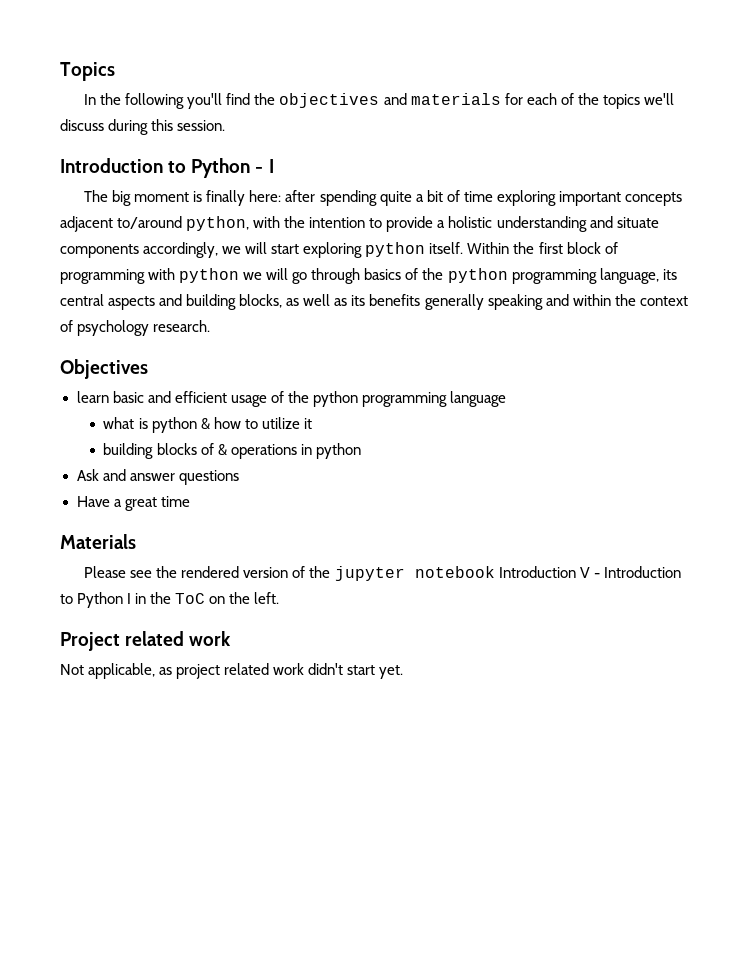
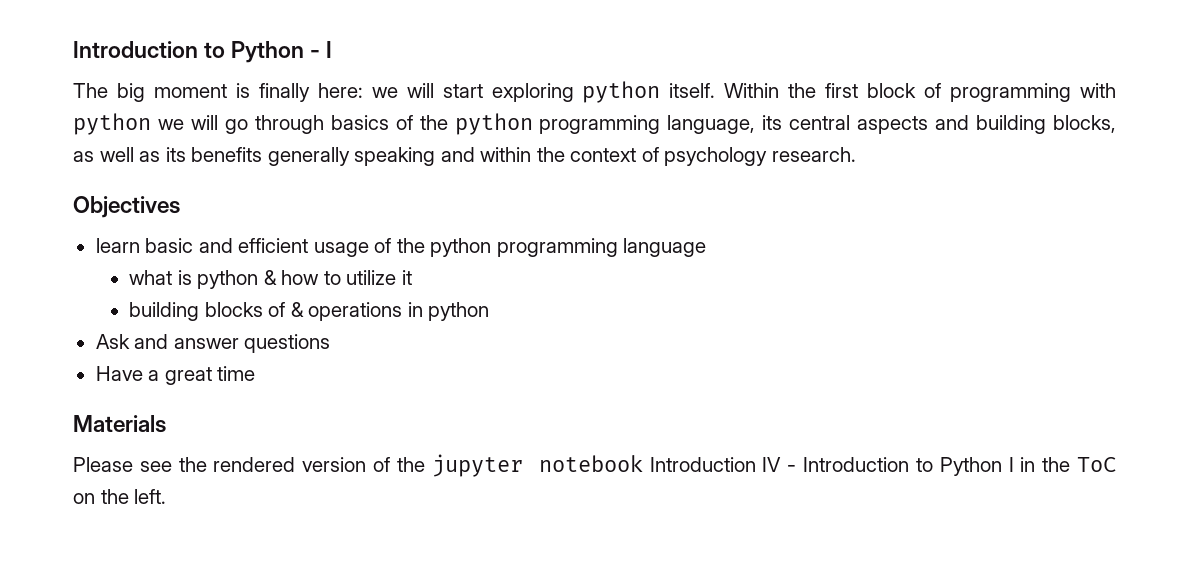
- Topics
- In the following you'll find the objectives and materials for each of the topics we'll discuss during this session.
- The big moment is finally here: after spending quite a bit of time exploring important concepts adjacent to/around python, with the intention to provide a holistic understanding and situate components accordingly, we will start exploring python itself.
+ The big moment is finally here: we will start exploring python itself.
- Please see the rendered version of the jupyter notebook Introduction V - Introduction to Python I in the ToC on the left.
+ Please see the rendered version of the jupyter notebook Introduction IV - Introduction to Python I in the ToC on the left.
- Project related work
- Not applicable, as project related work didn't start yet.

